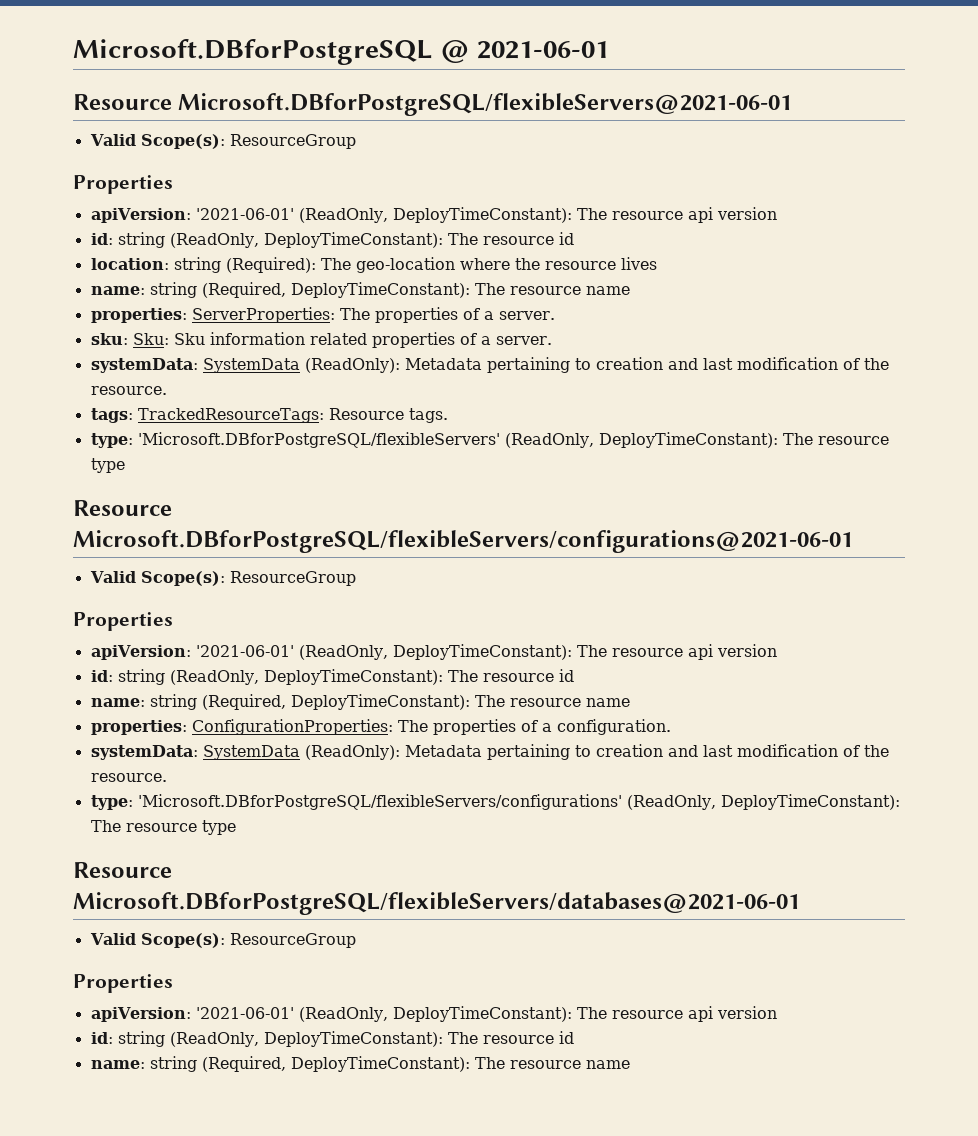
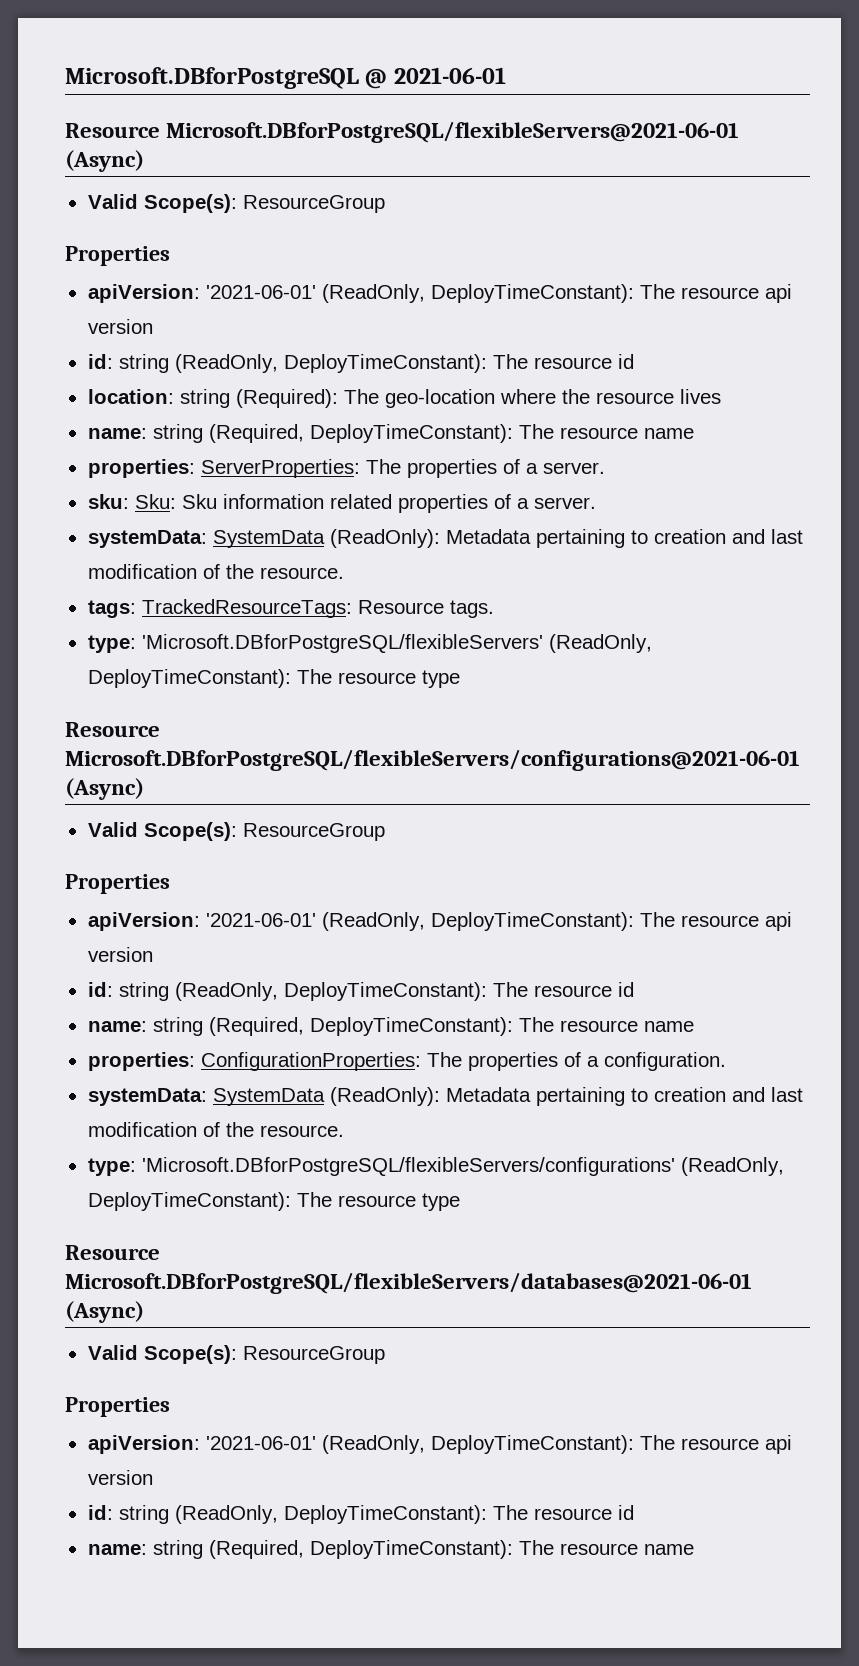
- Resource Microsoft.DBforPostgreSQL/flexibleServers@2021-06-01
+ Resource Microsoft.DBforPostgreSQL/flexibleServers@2021-06-01 (Async)
- Resource Microsoft.DBforPostgreSQL/flexibleServers/configurations@2021-06-01
+ Resource Microsoft.DBforPostgreSQL/flexibleServers/configurations@2021-06-01 (Async)
- Resource Microsoft.DBforPostgreSQL/flexibleServers/databases@2021-06-01
+ Resource Microsoft.DBforPostgreSQL/flexibleServers/databases@2021-06-01 (Async)

